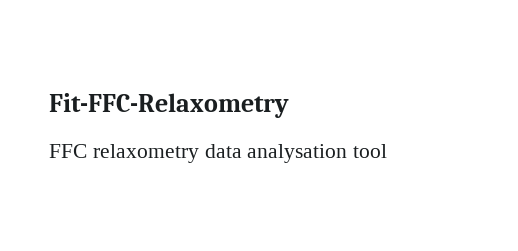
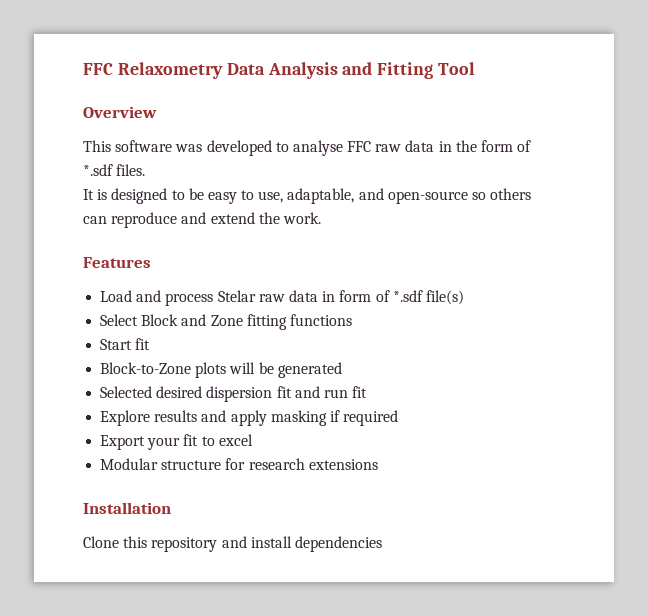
- Fit-FFC-Relaxometry
- FFC relaxometry data analysation tool
+ FFC Relaxometry Data Analysis and Fitting Tool
+ Overview
+ This software was developed to analyse FFC raw data in the form of *.sdf files.
+ It is designed to be easy to use, adaptable, and open-source so others can reproduce and extend the work.
+ Features
+ Load and process Stelar raw data in form of *.sdf file(s)
+ Select Block and Zone fitting functions
+ Start fit
+ Block-to-Zone plots will be generated
+ Selected desired dispersion fit and run fit
+ Explore results and apply masking if required
+ Export your fit to excel
+ Modular structure for research extensions
+ Installation
+ Clone this repository and install dependencies

